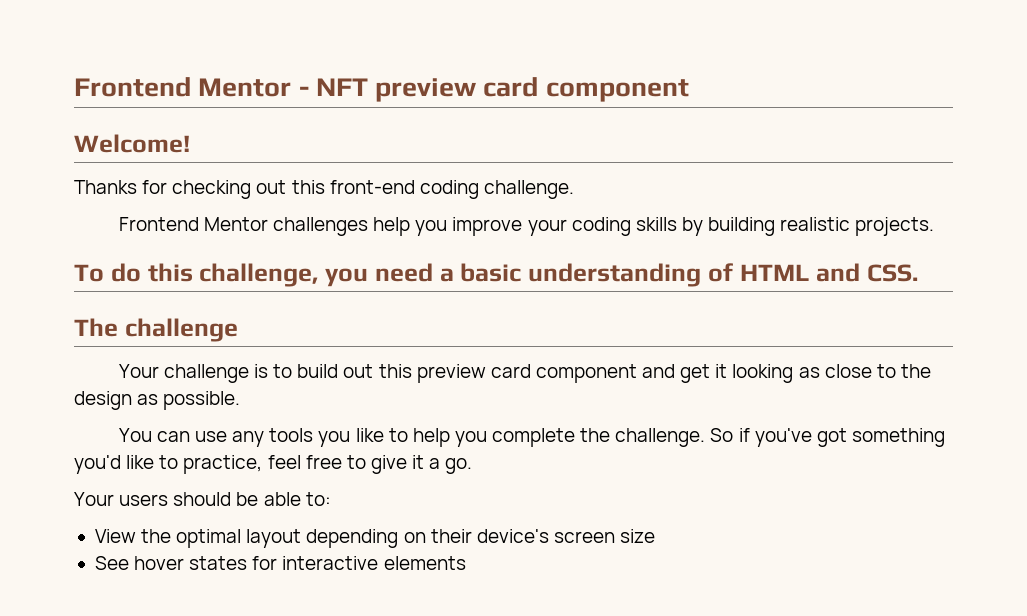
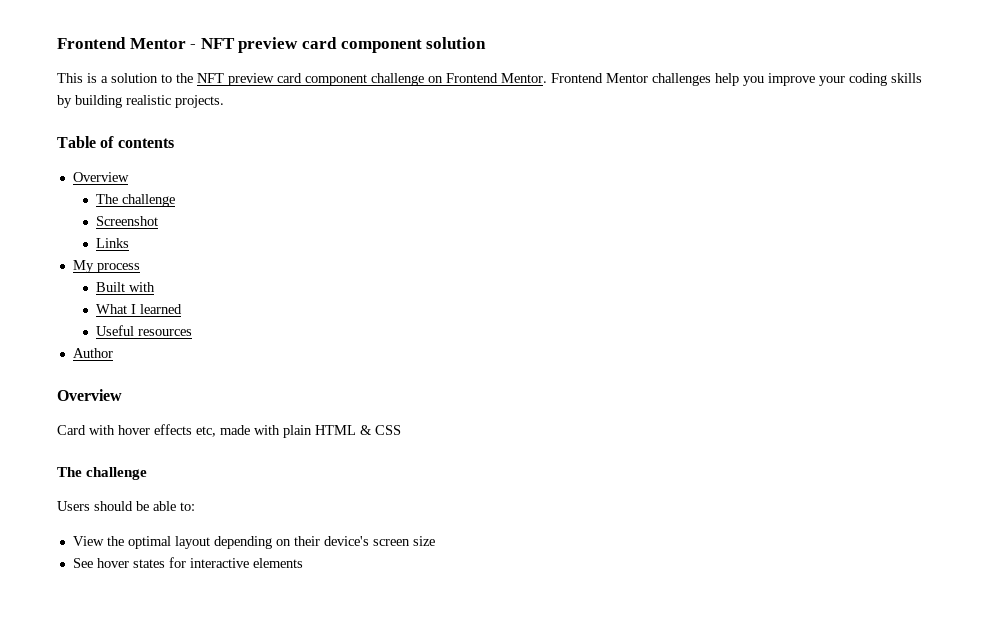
- Frontend Mentor - NFT preview card component
- Welcome!
- Thanks for checking out this front-end coding challenge.
- Frontend Mentor challenges help you improve your coding skills by building realistic projects.
+ Frontend Mentor - NFT preview card component solution
+ This is a solution to the NFT preview card component challenge on Frontend Mentor. Frontend Mentor challenges help you improve your coding skills by building realistic projects.
- To do this challenge, you need a basic understanding of HTML and CSS.
+ Table of contents
+ Overview
  The challenge
- Your challenge is to build out this preview card component and get it looking as close to the design as possible.
- You can use any tools you like to help you complete the challenge. So if you've got something you'd like to practice, feel free to give it a go.
- Your users should be able to:
+ Screenshot
+ Links
+ My process
+ Built with
+ What I learned
+ Useful resources
+ Author
+ Overview
+ Card with hover effects etc, made with plain HTML & CSS
+ The challenge
+ Users should be able to:

